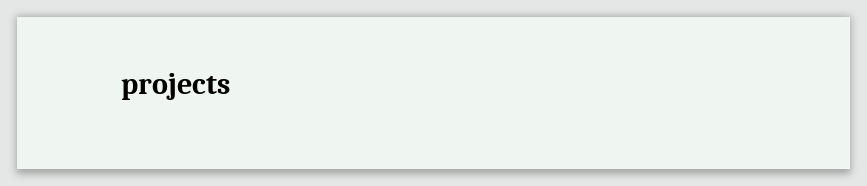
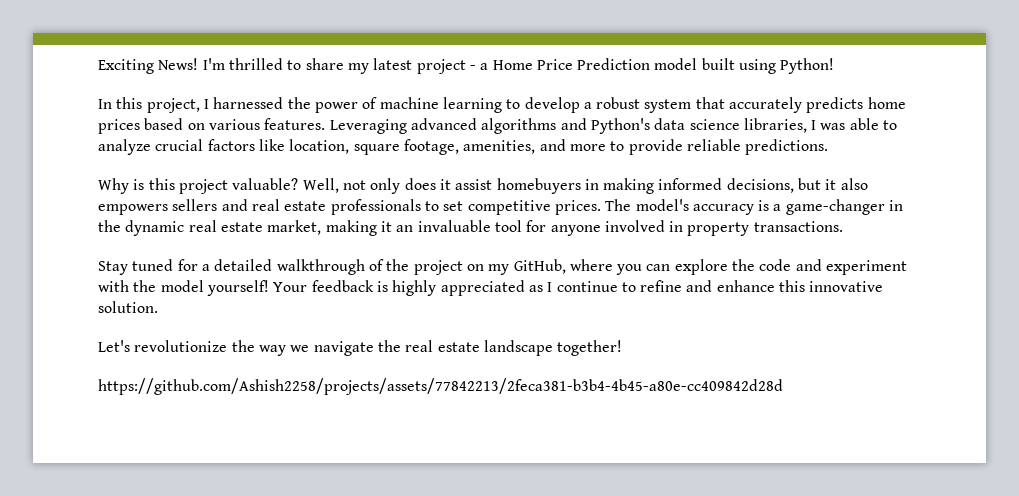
- projects
+ Exciting News! I'm thrilled to share my latest project - a Home Price Prediction model built using Python!
+ In this project, I harnessed the power of machine learning to develop a robust system that accurately predicts home prices based on various features. Leveraging advanced algorithms and Python's data science libraries, I was able to analyze crucial factors like location, square footage, amenities, and more to provide reliable predictions.
+ Why is this project valuable? Well, not only does it assist homebuyers in making informed decisions, but it also empowers sellers and real estate professionals to set competitive prices. The model's accuracy is a game-changer in the dynamic real estate market, making it an invaluable tool for anyone involved in property transactions.
+ Stay tuned for a detailed walkthrough of the project on my GitHub, where you can explore the code and experiment with the model yourself! Your feedback is highly appreciated as I continue to refine and enhance this innovative solution.
+ Let's revolutionize the way we navigate the real estate landscape together!
+ https://github.com/Ashish2258/projects/assets/77842213/2feca381-b3b4-4b45-a80e-cc409842d28d

